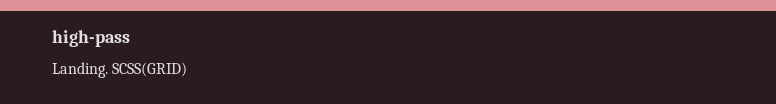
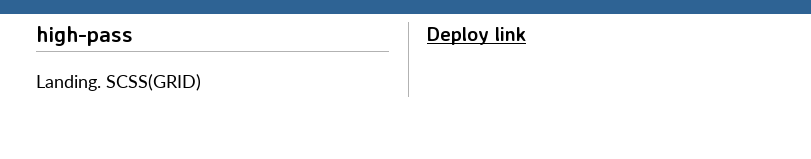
+ Deploy link

